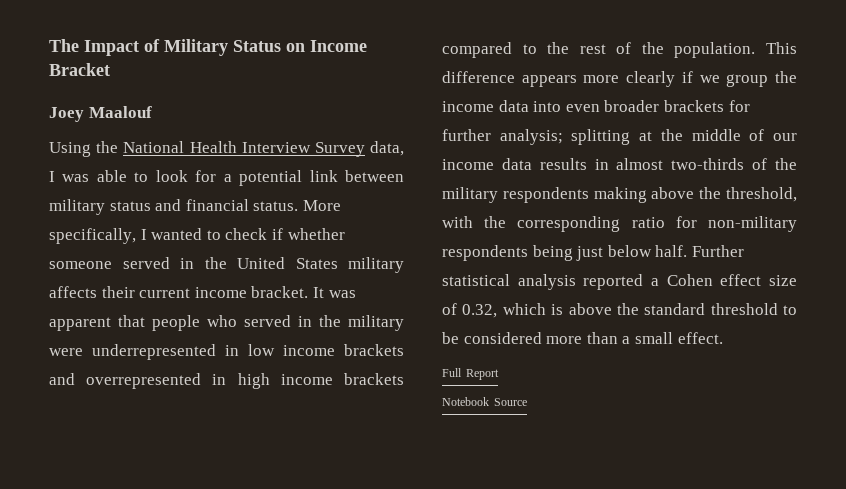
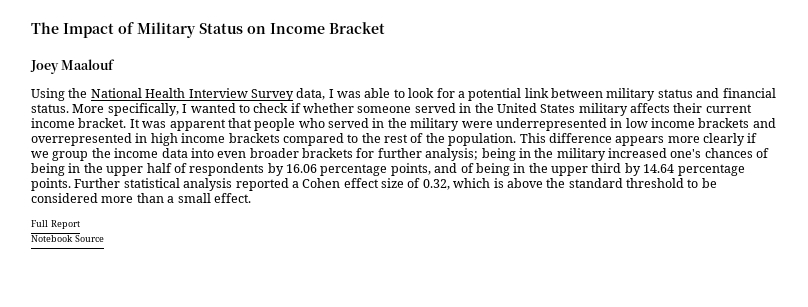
- This difference appears more clearly if we group the income data into even broader brackets for further analysis; splitting at the middle of our income data results in almost two-thirds of the military respondents making above the threshold, with the corresponding ratio for non-military respondents being just below half.
+ This difference appears more clearly if we group the income data into even broader brackets for further analysis; being in the military increased one's chances of being in the upper half of respondents by 16.06 percentage points, and of being in the upper third by 14.64 percentage points.

